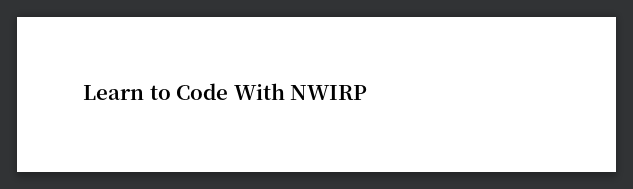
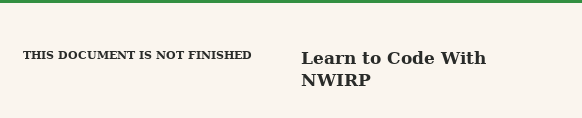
+ THIS DOCUMENT IS NOT FINISHED

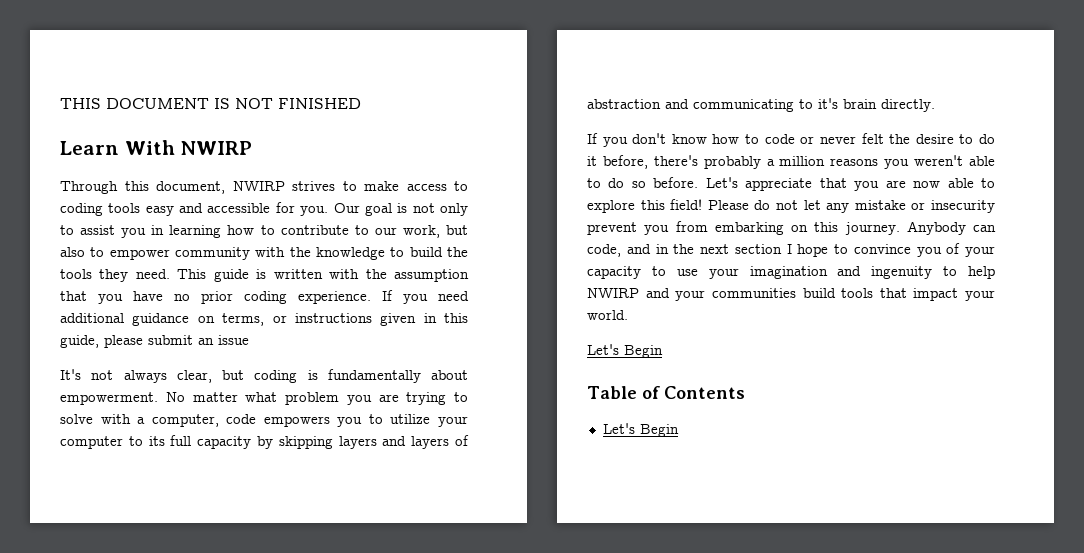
- Learn to Code With NWIRP
+ Learn With NWIRP
+ Through this document, NWIRP strives to make access to coding tools easy and accessible for you. Our goal is not only to assist you in learning how to contribute to our work, but also to empower community with the knowledge to build the tools they need. This guide is written with the assumption that you have no prior coding experience. If you need additional guidance on terms, or instructions given in this guide, please submit an issue
+ It's not always clear, but coding is fundamentally about empowerment. No matter what problem you are trying to solve with a computer, code empowers you to utilize your computer to its full capacity by skipping layers and layers of abstraction and communicating to it's brain directly.
+ If you don't know how to code or never felt the desire to do it before, there's probably a million reasons you weren't able to do so before. Let's appreciate that you are now able to explore this field! Please do not let any mistake or insecurity prevent you from embarking on this journey. Anybody can code, and in the next section I hope to convince you of your capacity to use your imagination and ingenuity to help NWIRP and your communities build tools that impact your world.
+ Let's Begin
+ Table of Contents
+ Let's Begin

